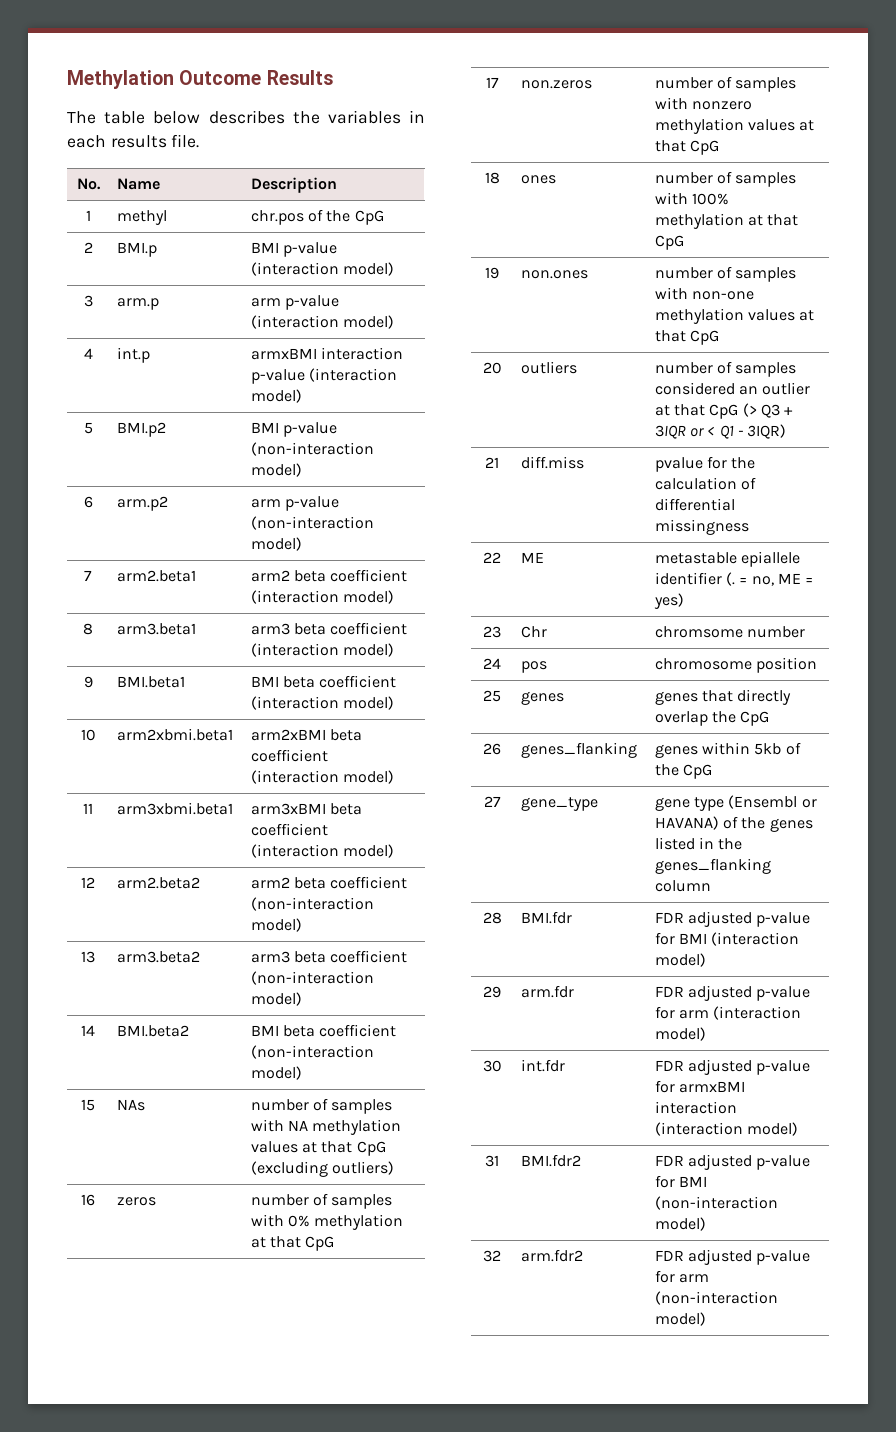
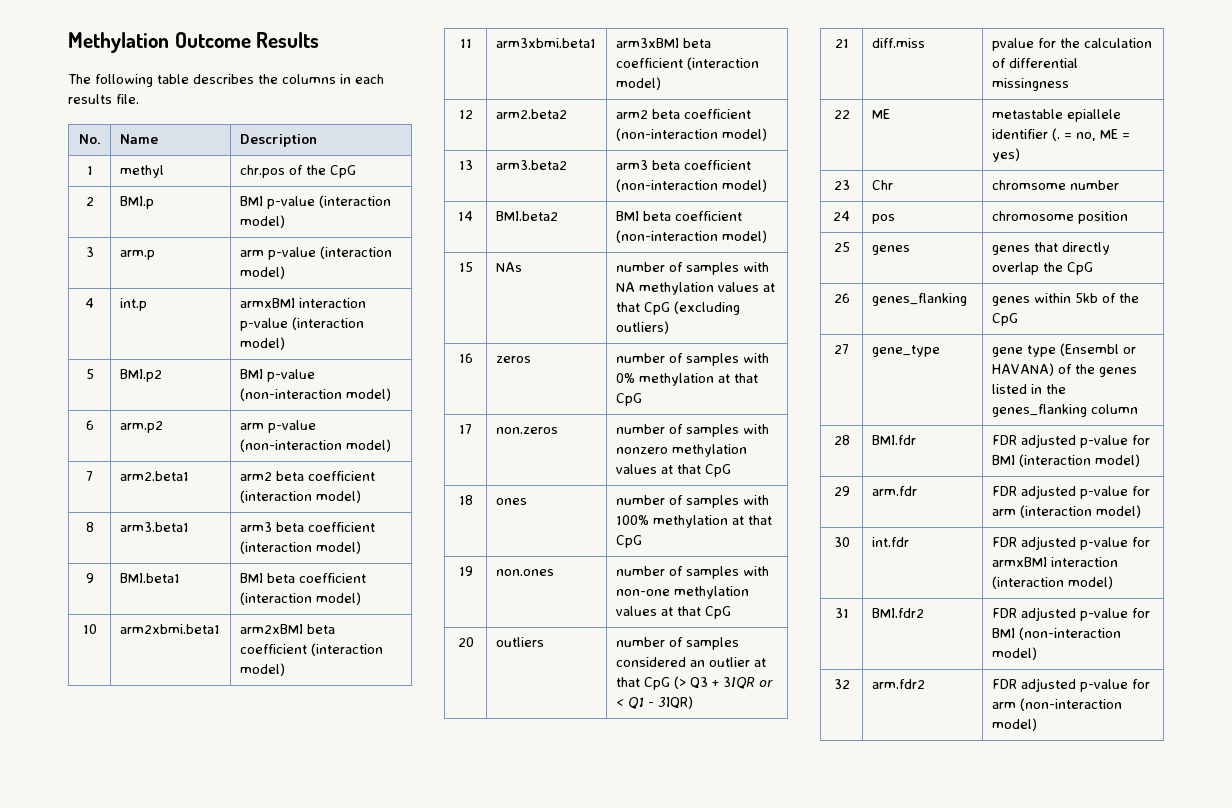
- The table below describes the variables in each results file.
+ The following table describes the columns in each results file.

